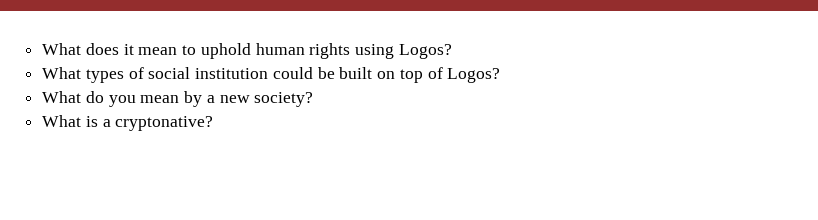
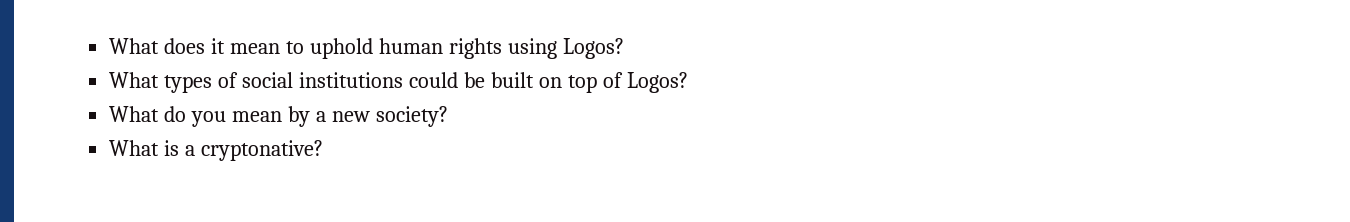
- What types of social institution could be built on top of Logos?
+ What types of social institutions could be built on top of Logos?

